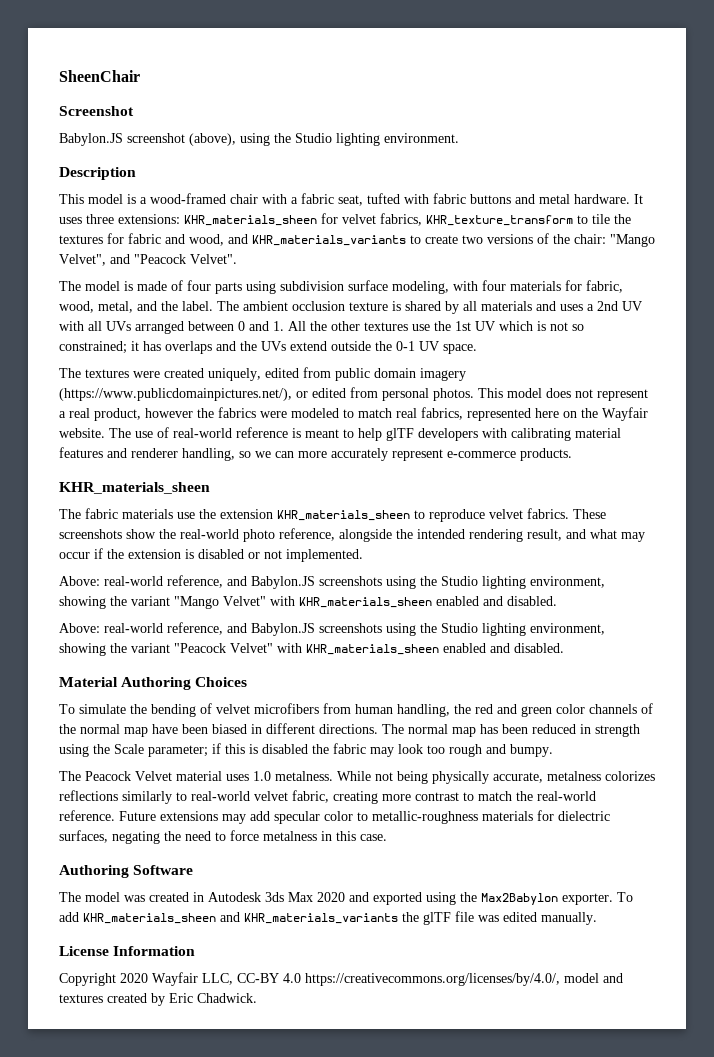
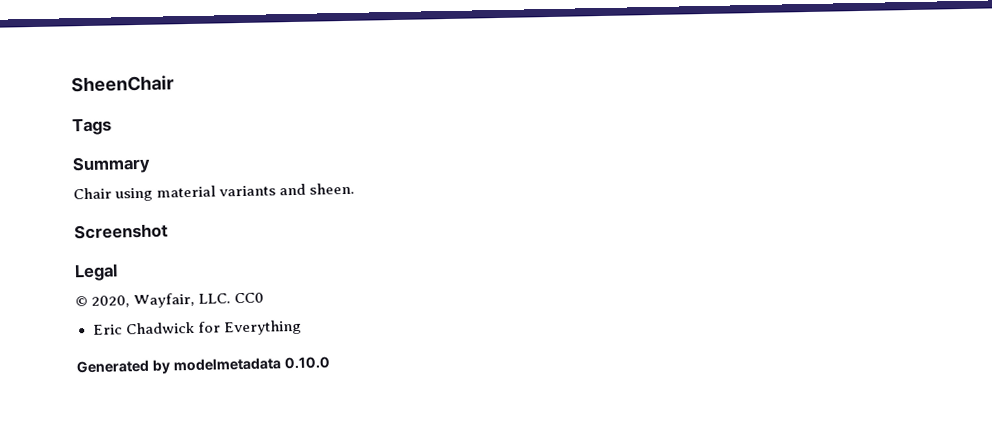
+ Tags
+ Summary
+ Chair using material variants and sheen.
  Screenshot
- Babylon.JS screenshot (above), using the Studio lighting environment.
- Description
- This model is a wood-framed chair with a fabric seat, tufted with fabric buttons and metal hardware. It uses three extensions: KHR_materials_sheen for velvet fabrics, KHR_texture_transform to tile the textures for fabric and wood, and KHR_materials_variants to create two versions of the chair: "Mango Velvet", and "Peacock Velvet".
- The model is made of four parts using subdivision surface modeling, with four materials for fabric, wood, metal, and the label. The ambient occlusion texture is shared by all materials and uses a 2nd UV with all UVs arranged between 0 and 1. All the other textures use the 1st UV which is not so constrained; it has overlaps and the UVs extend outside the 0-1 UV space.
- The textures were created uniquely, edited from public domain imagery (https://www.publicdomainpictures.net/), or edited from personal photos. This model does not represent a real product, however the fabrics were modeled to match real fabrics, represented here on the Wayfair website. The use of real-world reference is meant to help glTF developers with calibrating material features and renderer handling, so we can more accurately represent e-commerce products.
- KHR_materials_sheen
- The fabric materials use the extension KHR_materials_sheen to reproduce velvet fabrics. These screenshots show the real-world photo reference, alongside the intended rendering result, and what may occur if the extension is disabled or not implemented.
- Above: real-world reference, and Babylon.JS screenshots using the Studio lighting environment, showing the variant "Mango Velvet" with KHR_materials_sheen enabled and disabled.
- Above: real-world reference, and Babylon.JS screenshots using the Studio lighting environment, showing the variant "Peacock Velvet" with KHR_materials_sheen enabled and disabled.
- Material Authoring Choices
- To simulate the bending of velvet microfibers from human handling, the red and green color channels of the normal map have been biased in different directions. The normal map has been reduced in strength using the Scale parameter; if this is disabled the fabric may look too rough and bumpy.
- The Peacock Velvet material uses 1.0 metalness. While not being physically accurate, metalness colorizes reflections similarly to real-world velvet fabric, creating more contrast to match the real-world reference. Future extensions may add specular color to metallic-roughness materials for dielectric surfaces, negating the need to force metalness in this case.
- Authoring Software
- The model was created in Autodesk 3ds Max 2020 and exported using the Max2Babylon exporter. To add KHR_materials_sheen and KHR_materials_variants the glTF file was edited manually.
- License Information
- Copyright 2020 Wayfair LLC, CC-BY 4.0 https://creativecommons.org/licenses/by/4.0/, model and textures created by Eric Chadwick.
+ Legal
+ © 2020, Wayfair, LLC. CC0
+ Eric Chadwick for Everything
+ Generated by modelmetadata 0.10.0

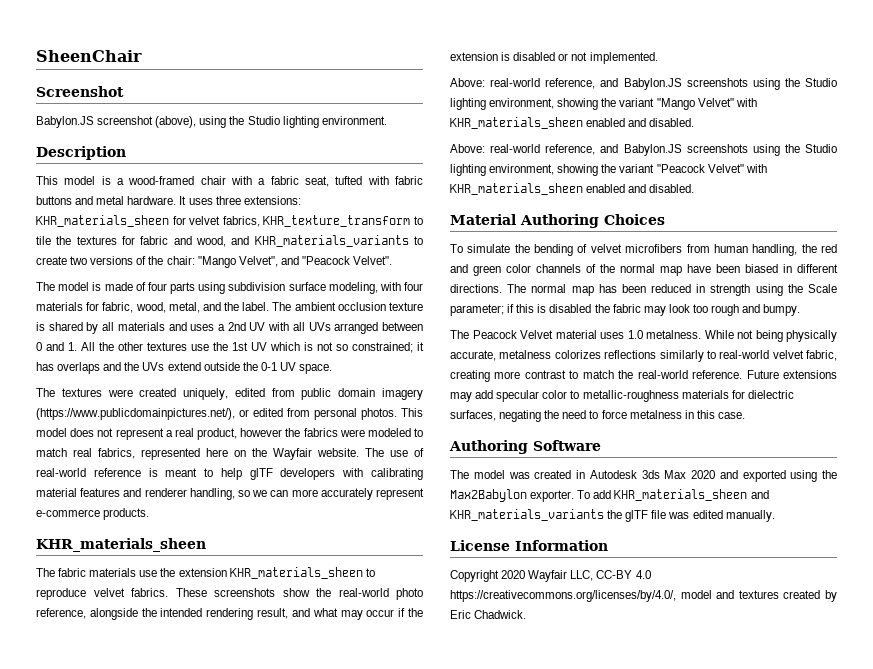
- Tags
- Summary
- Chair using material variants and sheen.
  Screenshot
- Legal
- © 2020, Wayfair, LLC. CC0
- Eric Chadwick for Everything
- Generated by modelmetadata 0.10.0
+ Babylon.JS screenshot (above), using the Studio lighting environment.
+ Description
+ This model is a wood-framed chair with a fabric seat, tufted with fabric buttons and metal hardware. It uses three extensions: KHR_materials_sheen for velvet fabrics, KHR_texture_transform to tile the textures for fabric and wood, and KHR_materials_variants to create two versions of the chair: "Mango Velvet", and "Peacock Velvet".
+ The model is made of four parts using subdivision surface modeling, with four materials for fabric, wood, metal, and the label. The ambient occlusion texture is shared by all materials and uses a 2nd UV with all UVs arranged between 0 and 1. All the other textures use the 1st UV which is not so constrained; it has overlaps and the UVs extend outside the 0-1 UV space.
+ The textures were created uniquely, edited from public domain imagery (https://www.publicdomainpictures.net/), or edited from personal photos. This model does not represent a real product, however the fabrics were modeled to match real fabrics, represented here on the Wayfair website. The use of real-world reference is meant to help glTF developers with calibrating material features and renderer handling, so we can more accurately represent e-commerce products.
+ KHR_materials_sheen
+ The fabric materials use the extension KHR_materials_sheen to reproduce velvet fabrics. These screenshots show the real-world photo reference, alongside the intended rendering result, and what may occur if the extension is disabled or not implemented.
+ Above: real-world reference, and Babylon.JS screenshots using the Studio lighting environment, showing the variant "Mango Velvet" with KHR_materials_sheen enabled and disabled.
+ Above: real-world reference, and Babylon.JS screenshots using the Studio lighting environment, showing the variant "Peacock Velvet" with KHR_materials_sheen enabled and disabled.
+ Material Authoring Choices
+ To simulate the bending of velvet microfibers from human handling, the red and green color channels of the normal map have been biased in different directions. The normal map has been reduced in strength using the Scale parameter; if this is disabled the fabric may look too rough and bumpy.
+ The Peacock Velvet material uses 1.0 metalness. While not being physically accurate, metalness colorizes reflections similarly to real-world velvet fabric, creating more contrast to match the real-world reference. Future extensions may add specular color to metallic-roughness materials for dielectric surfaces, negating the need to force metalness in this case.
+ Authoring Software
+ The model was created in Autodesk 3ds Max 2020 and exported using the Max2Babylon exporter. To add KHR_materials_sheen and KHR_materials_variants the glTF file was edited manually.
+ License Information
+ Copyright 2020 Wayfair LLC, CC-BY 4.0 https://creativecommons.org/licenses/by/4.0/, model and textures created by Eric Chadwick.

